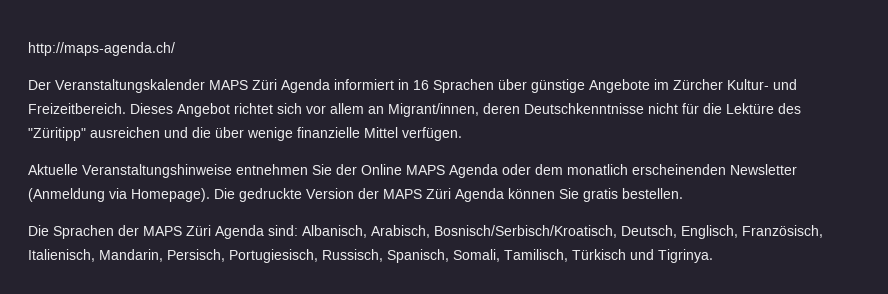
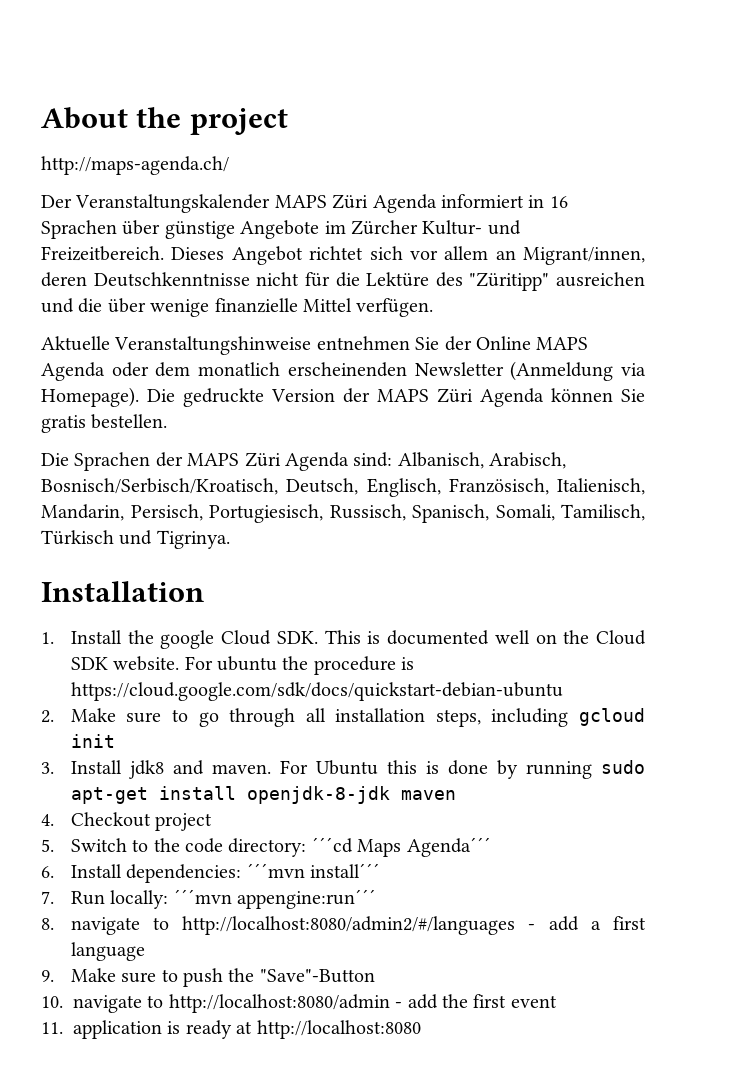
+ About the project
+ Installation
+ 1. Install the google Cloud SDK. This is documented well on the Cloud SDK website. For ubuntu the procedure is https://cloud.google.com/sdk/docs/quickstart-debian-ubuntu
+ 2. Make sure to go through all installation steps, including gcloud init
+ 3. Install jdk8 and maven. For Ubuntu this is done by running sudo apt-get install openjdk-8-jdk maven
+ 4. Checkout project
+ 5. Switch to the code directory: ´´´cd Maps Agenda´´´
+ 6. Install dependencies: ´´´mvn install´´´
+ 7. Run locally: ´´´mvn appengine:run´´´
+ 8. navigate to http://localhost:8080/admin2/#/languages - add a first language
+ 9. Make sure to push the "Save"-Button
+ 10. navigate to http://localhost:8080/admin - add the first event
+ 11. application is ready at http://localhost:8080

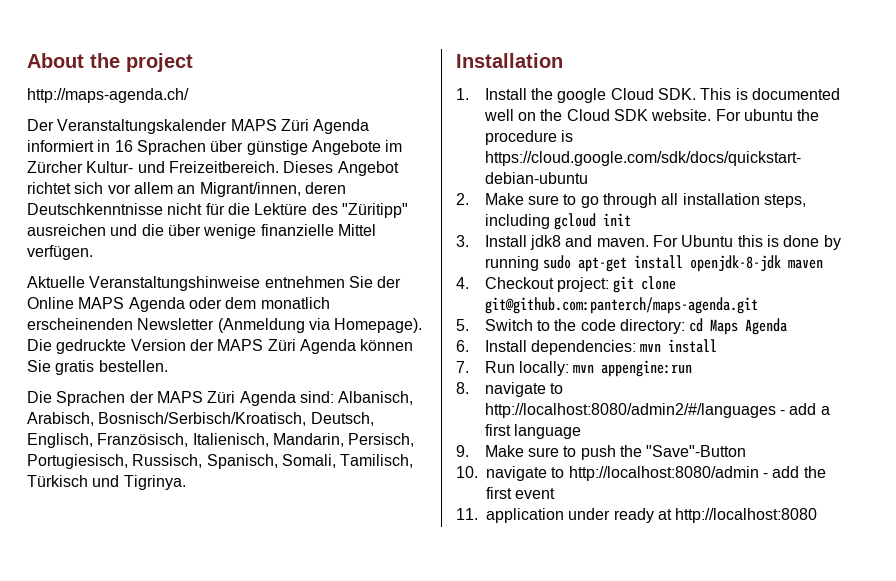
- 4. Checkout project
+ 4. Checkout project: git clone git@github.com:panterch/maps-agenda.git
- 5. Switch to the code directory: ´´´cd Maps Agenda´´´
+ 5. Switch to the code directory: cd Maps Agenda
- 6. Install dependencies: ´´´mvn install´´´
+ 6. Install dependencies: mvn install
- 7. Run locally: ´´´mvn appengine:run´´´
+ 7. Run locally: mvn appengine:run
- 11. application is ready at http://localhost:8080
+ 11. application under ready at http://localhost:8080

